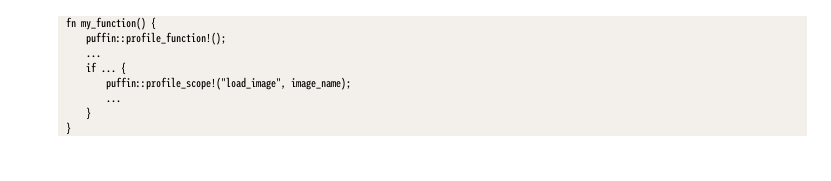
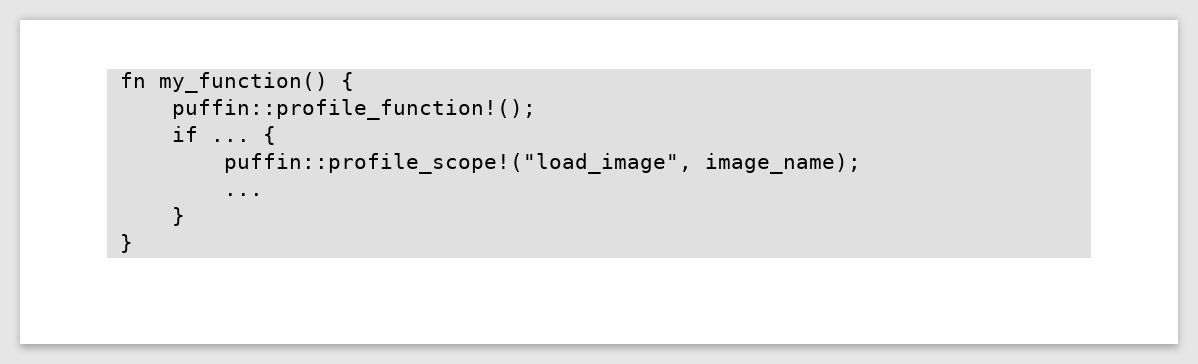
  puffin::profile_function!();
- ...

